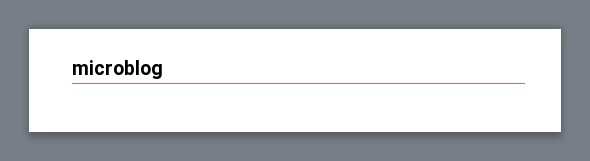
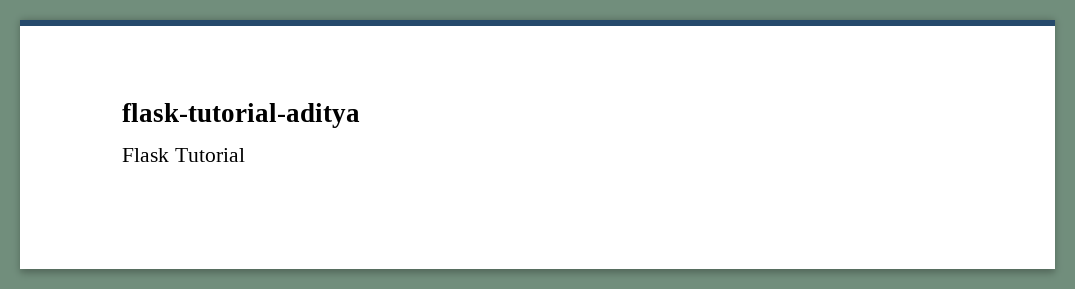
- microblog
+ flask-tutorial-aditya
+ Flask Tutorial

